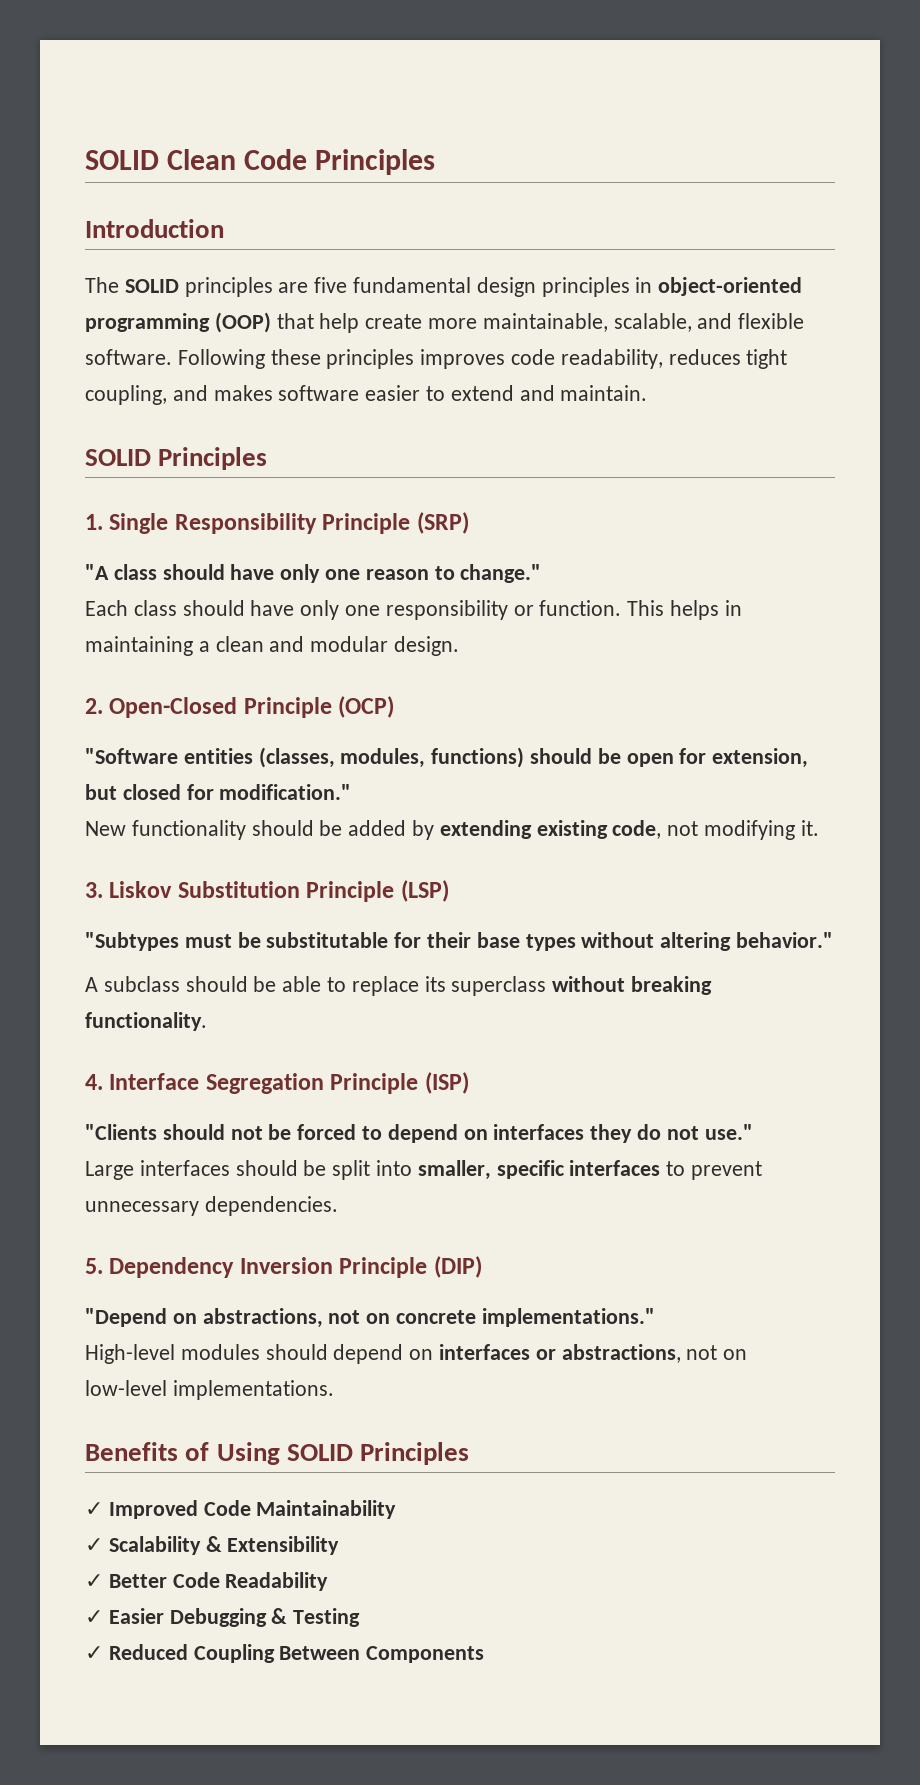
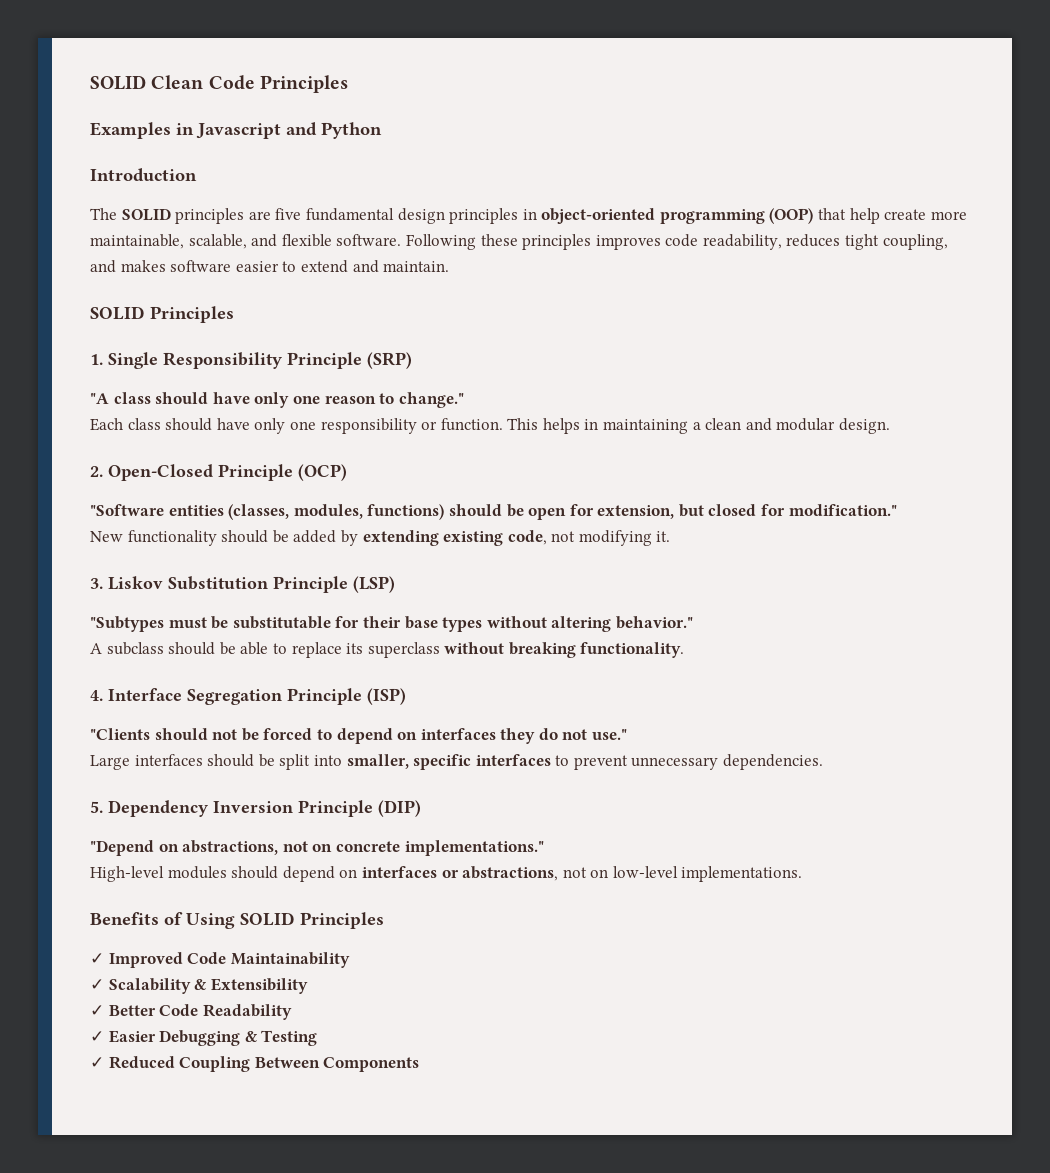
+ Examples in Javascript and Python

